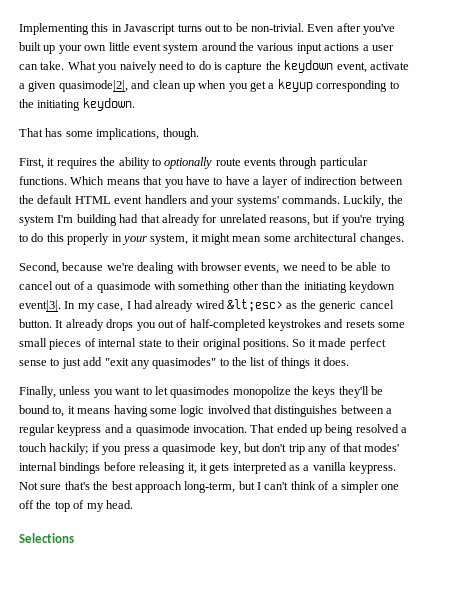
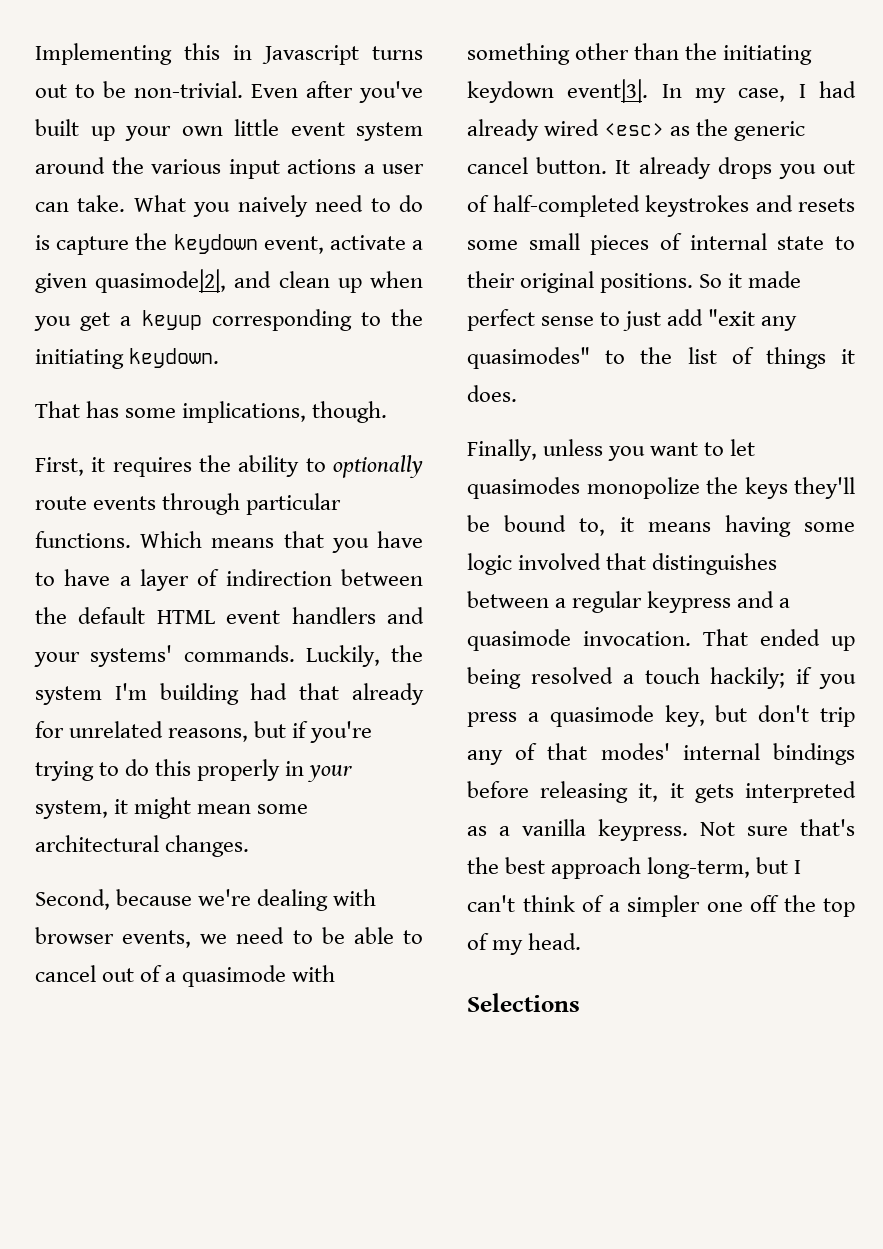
- In my case, I had already wired &lt;esc> as the generic cancel button.
+ In my case, I had already wired <esc> as the generic cancel button.

